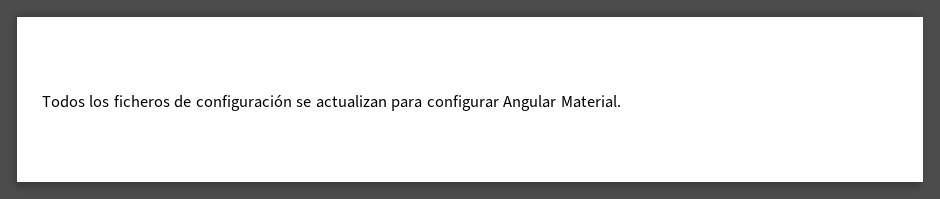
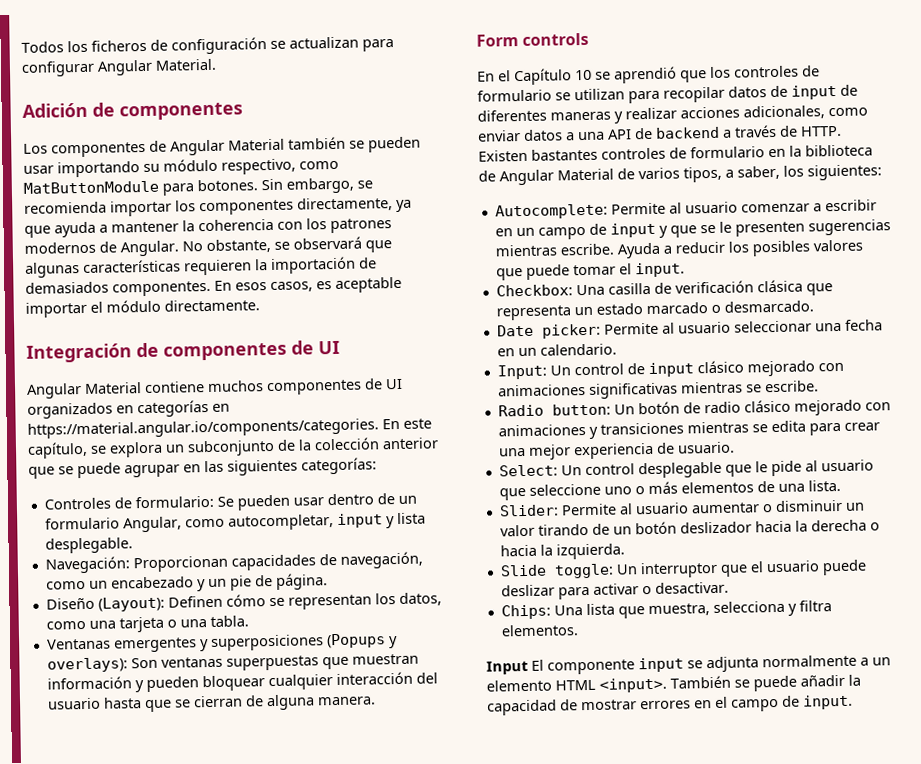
+ Adición de componentes
+ Los componentes de Angular Material también se pueden usar importando su módulo respectivo, como MatButtonModule para botones. Sin embargo, se recomienda importar los componentes directamente, ya que ayuda a mantener la coherencia con los patrones modernos de Angular. No obstante, se observará que algunas características requieren la importación de demasiados componentes. En esos casos, es aceptable importar el módulo directamente.
+ Integración de componentes de UI
+ Angular Material contiene muchos componentes de UI organizados en categorías en https://material.angular.io/components/categories. En este capítulo, se explora un subconjunto de la colección anterior que se puede agrupar en las siguientes categorías:
+ Controles de formulario: Se pueden usar dentro de un formulario Angular, como autocompletar, input y lista desplegable.
+ Navegación: Proporcionan capacidades de navegación, como un encabezado y un pie de página.
+ Diseño (Layout): Definen cómo se representan los datos, como una tarjeta o una tabla.
+ Ventanas emergentes y superposiciones (Popups y overlays): Son ventanas superpuestas que muestran información y pueden bloquear cualquier interacción del usuario hasta que se cierran de alguna manera.
+ Form controls
+ En el Capítulo 10 se aprendió que los controles de formulario se utilizan para recopilar datos de input de diferentes maneras y realizar acciones adicionales, como enviar datos a una API de backend a través de HTTP. Existen bastantes controles de formulario en la biblioteca de Angular Material de varios tipos, a saber, los siguientes:
+ Autocomplete: Permite al usuario comenzar a escribir en un campo de input y que se le presenten sugerencias mientras escribe. Ayuda a reducir los posibles valores que puede tomar el input.
+ Checkbox: Una casilla de verificación clásica que representa un estado marcado o desmarcado.
+ Date picker: Permite al usuario seleccionar una fecha en un calendario.
+ Input: Un control de input clásico mejorado con animaciones significativas mientras se escribe.
+ Radio button: Un botón de radio clásico mejorado con animaciones y transiciones mientras se edita para crear una mejor experiencia de usuario.
+ Select: Un control desplegable que le pide al usuario que seleccione uno o más elementos de una lista.
+ Slider: Permite al usuario aumentar o disminuir un valor tirando de un botón deslizador hacia la derecha o hacia la izquierda.
+ Slide toggle: Un interruptor que el usuario puede deslizar para activar o desactivar.
+ Chips: Una lista que muestra, selecciona y filtra elementos.
+ Input El componente input se adjunta normalmente a un elemento HTML <input>. También se puede añadir la capacidad de mostrar errores en el campo de input.

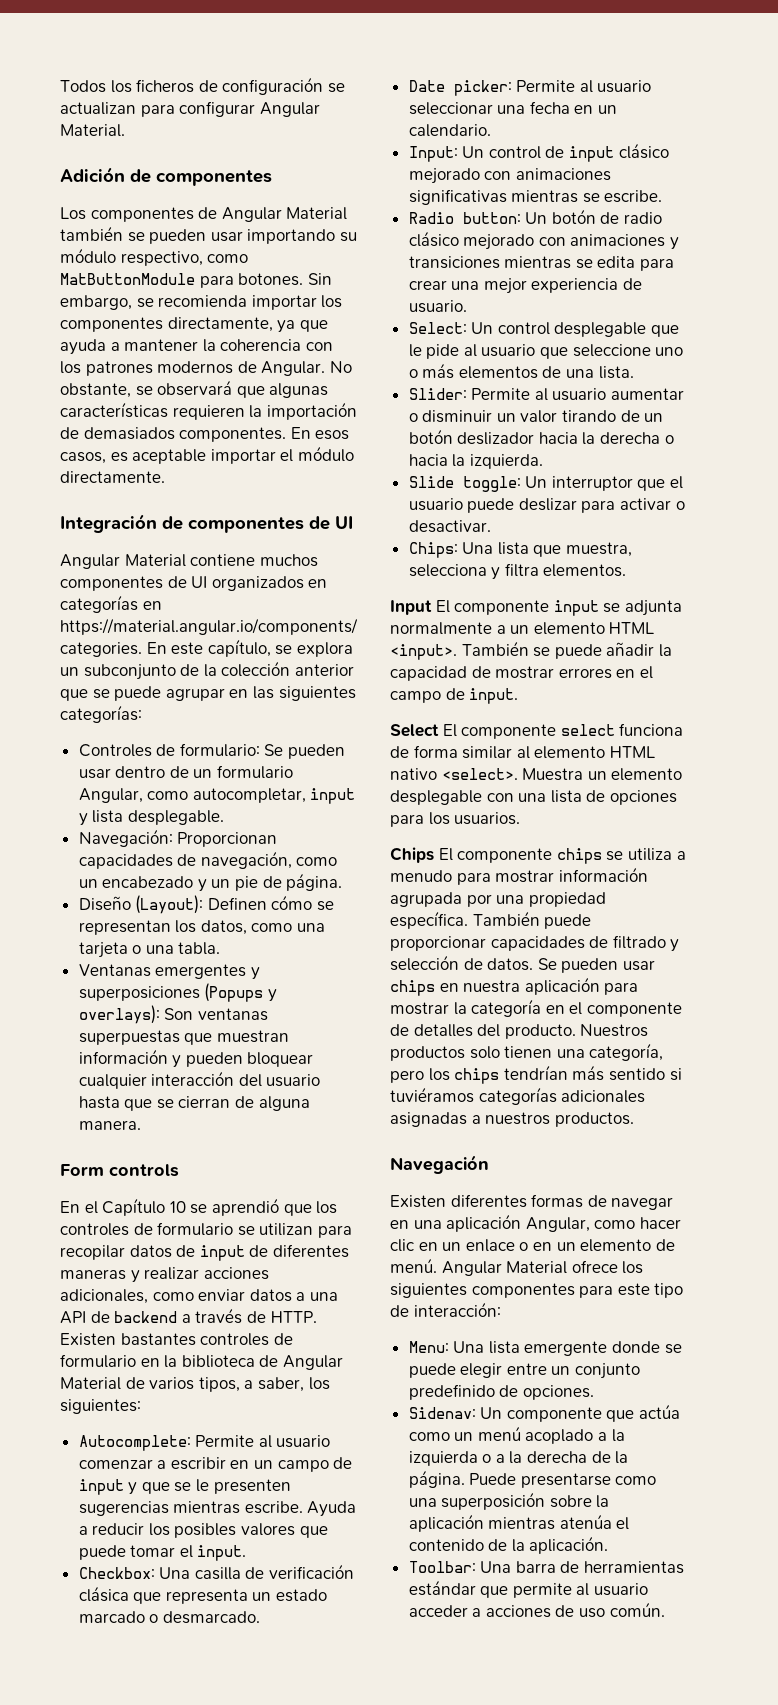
+ Select El componente select funciona de forma similar al elemento HTML nativo <select>. Muestra un elemento desplegable con una lista de opciones para los usuarios.
+ Chips El componente chips se utiliza a menudo para mostrar información agrupada por una propiedad específica. También puede proporcionar capacidades de filtrado y selección de datos. Se pueden usar chips en nuestra aplicación para mostrar la categoría en el componente de detalles del producto. Nuestros productos solo tienen una categoría, pero los chips tendrían más sentido si tuviéramos categorías adicionales asignadas a nuestros productos.
+ Navegación
+ Existen diferentes formas de navegar en una aplicación Angular, como hacer clic en un enlace o en un elemento de menú. Angular Material ofrece los siguientes componentes para este tipo de interacción:
+ Menu: Una lista emergente donde se puede elegir entre un conjunto predefinido de opciones.
+ Sidenav: Un componente que actúa como un menú acoplado a la izquierda o a la derecha de la página. Puede presentarse como una superposición sobre la aplicación mientras atenúa el contenido de la aplicación.
+ Toolbar: Una barra de herramientas estándar que permite al usuario acceder a acciones de uso común.

